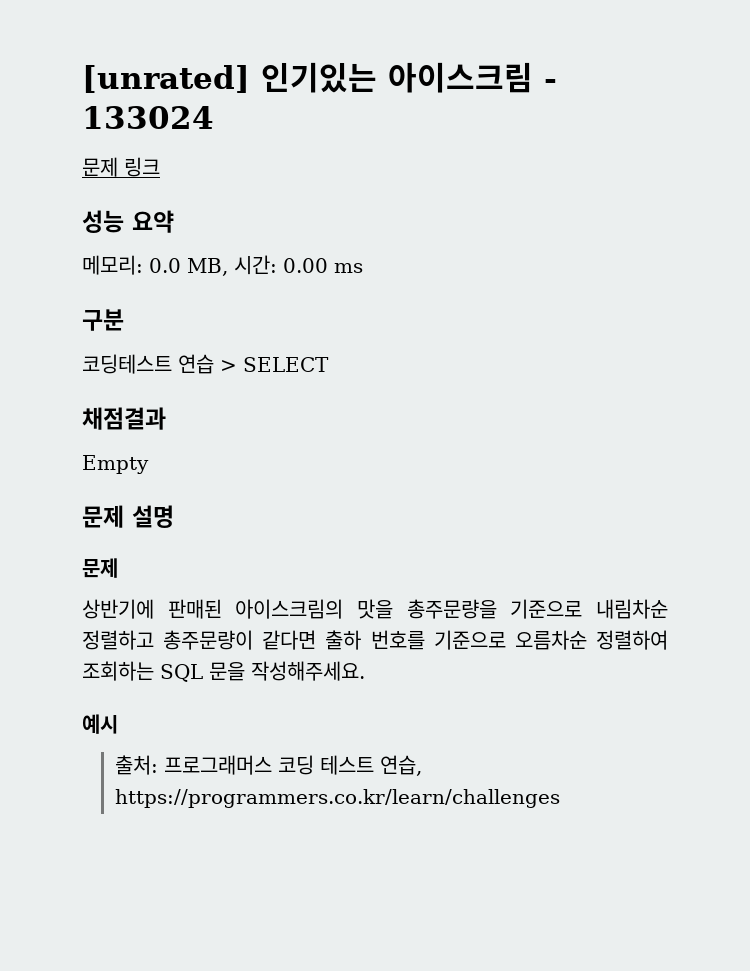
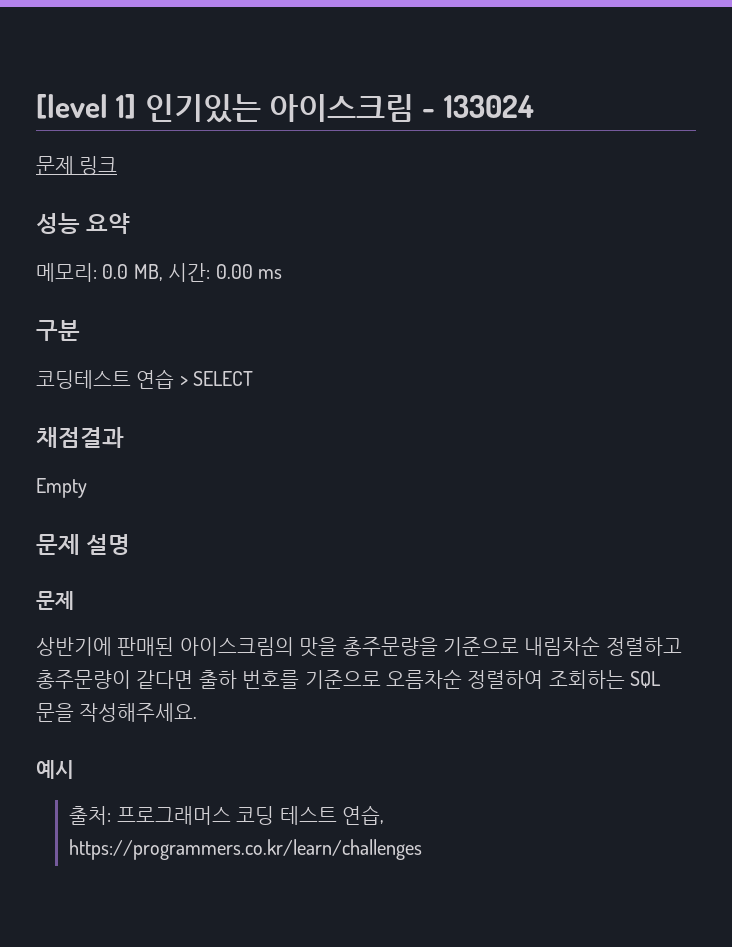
- [unrated] 인기있는 아이스크림 - 133024
+ [level 1] 인기있는 아이스크림 - 133024

